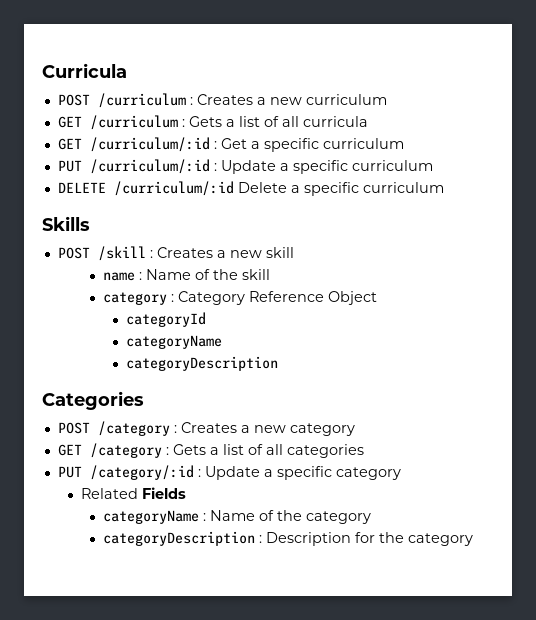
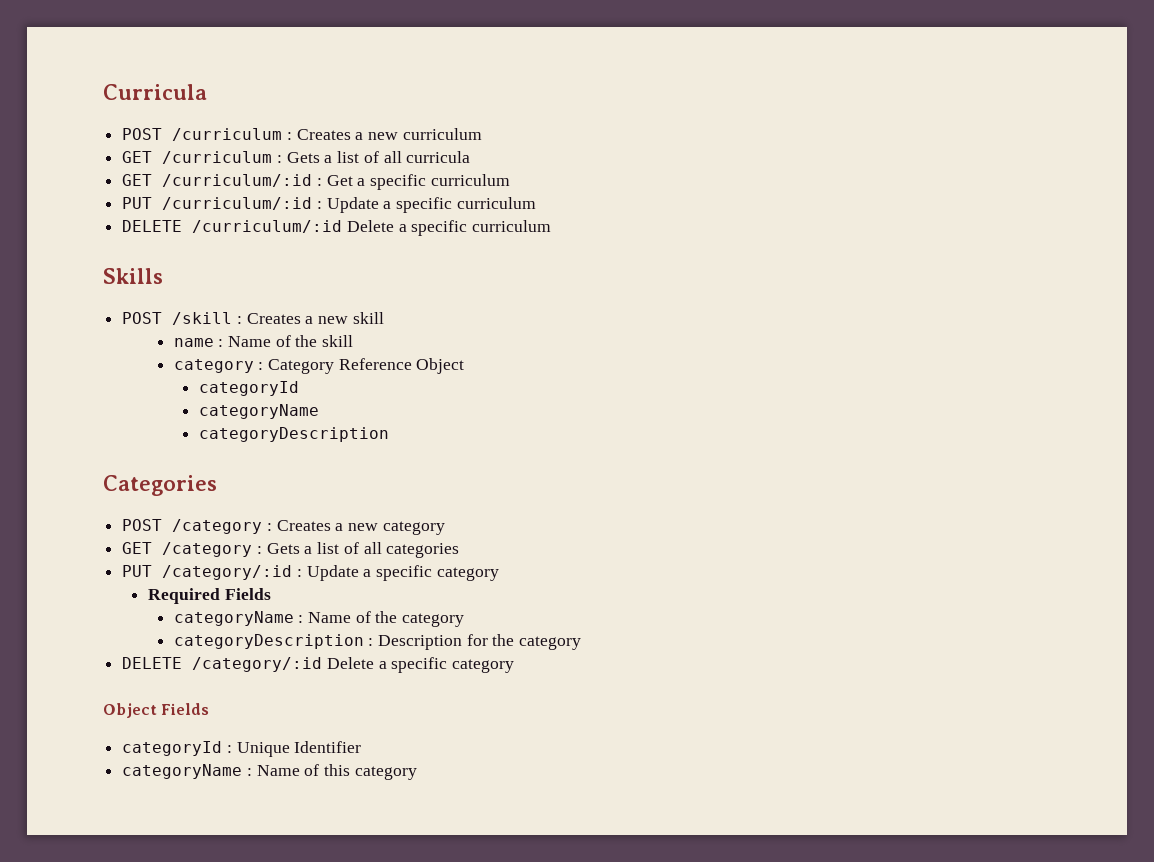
- Related Fields
+ Required Fields
+ DELETE /category/:id Delete a specific category
+ Object Fields
+ categoryId : Unique Identifier
+ categoryName : Name of this category

